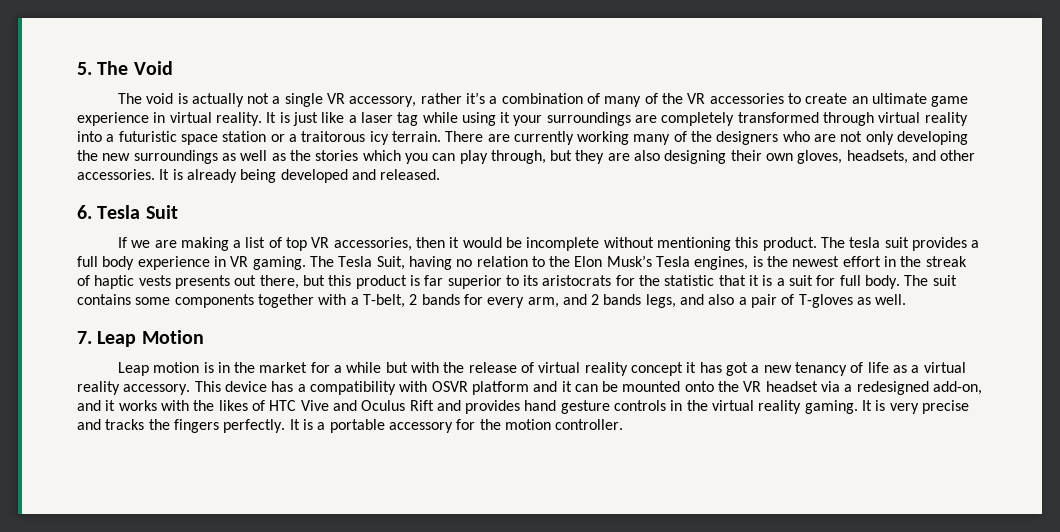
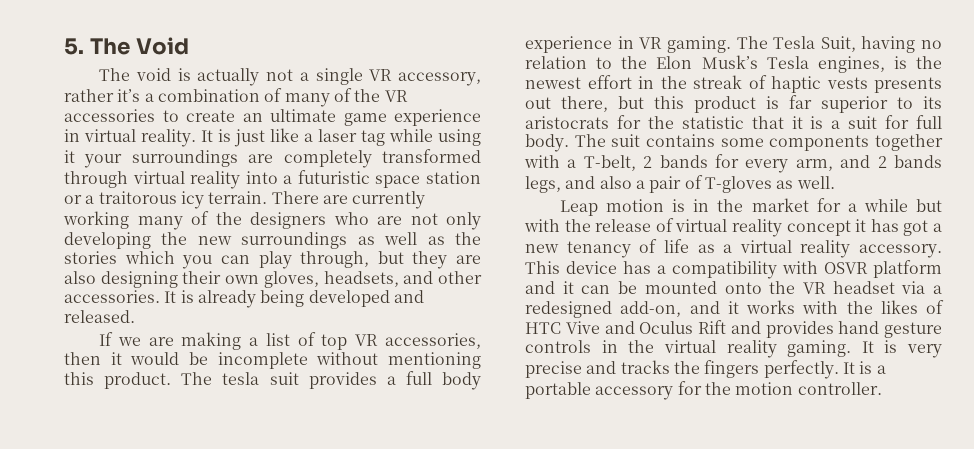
- 6. Tesla Suit
- 7. Leap Motion

